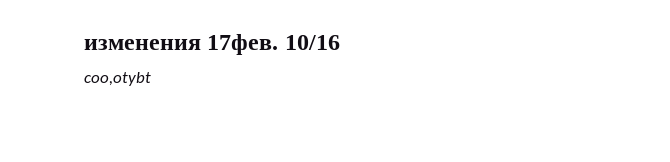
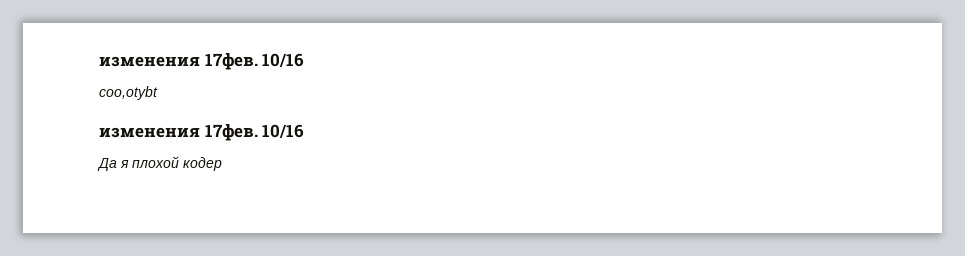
  coo,otybt
+ изменения 17фев. 10/16
+ Да я плохой кодер

